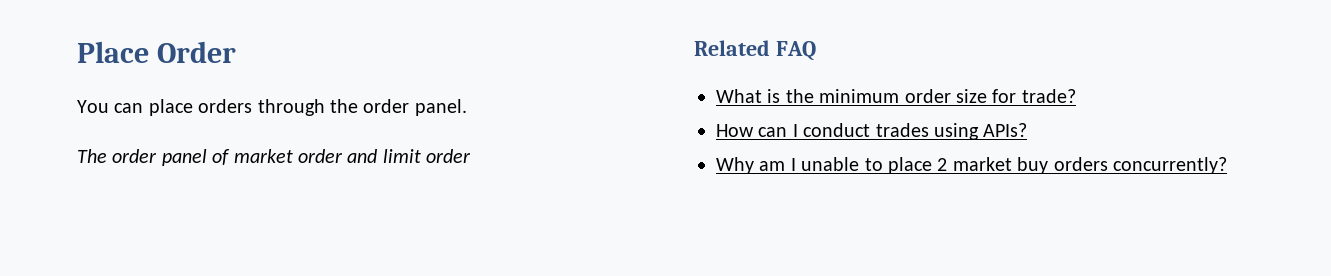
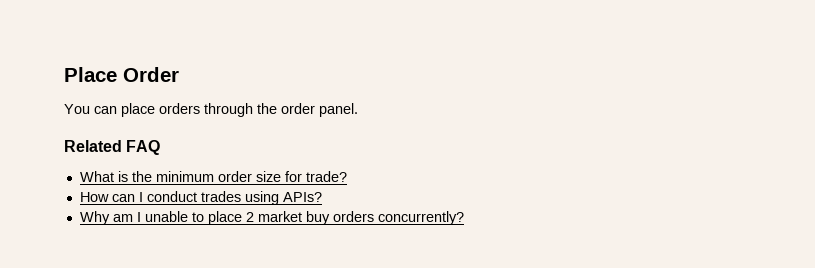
- The order panel of market order and limit order

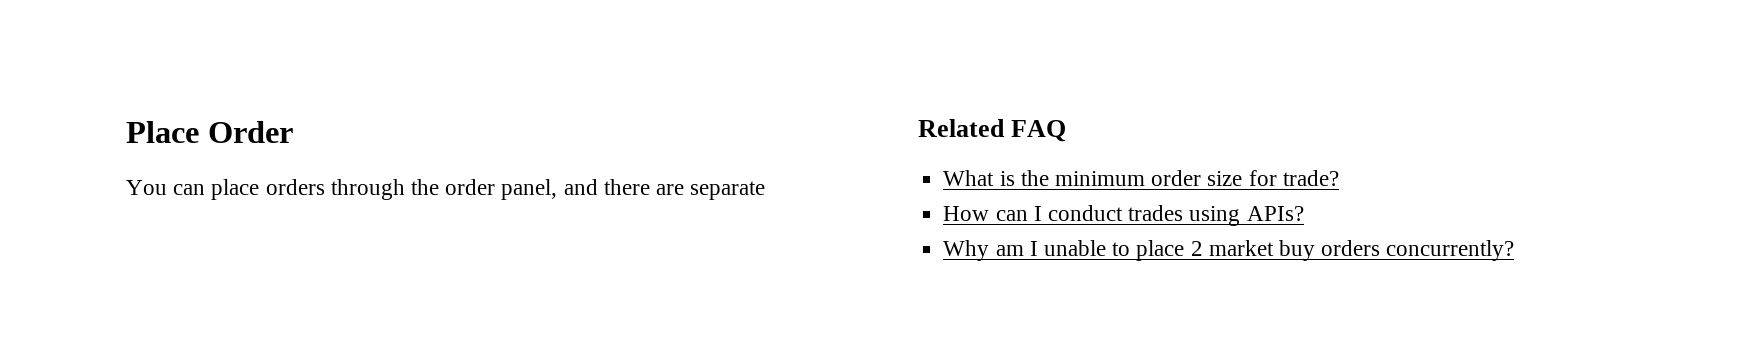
- You can place orders through the order panel.
+ You can place orders through the order panel, and there are separate

